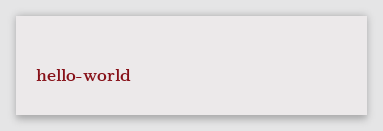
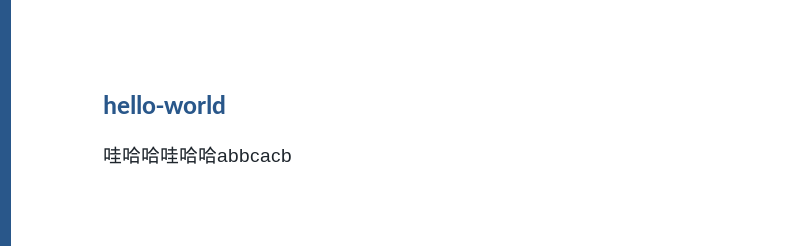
+ 哇哈哈哇哈哈abbcacb

